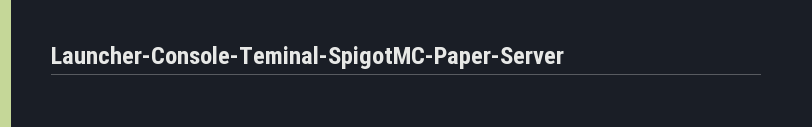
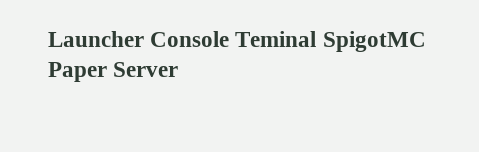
- Launcher-Console-Teminal-SpigotMC-Paper-Server
+ Launcher Console Teminal SpigotMC Paper Server

